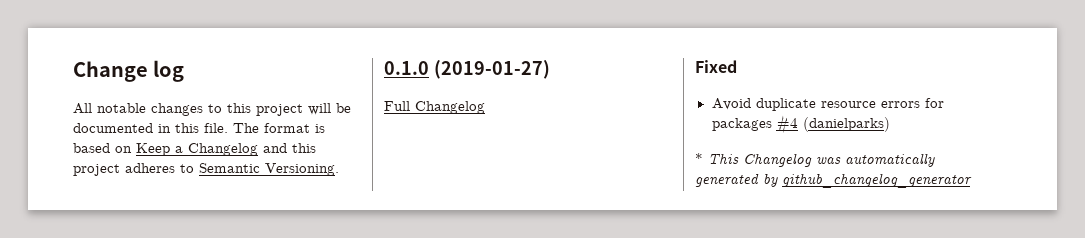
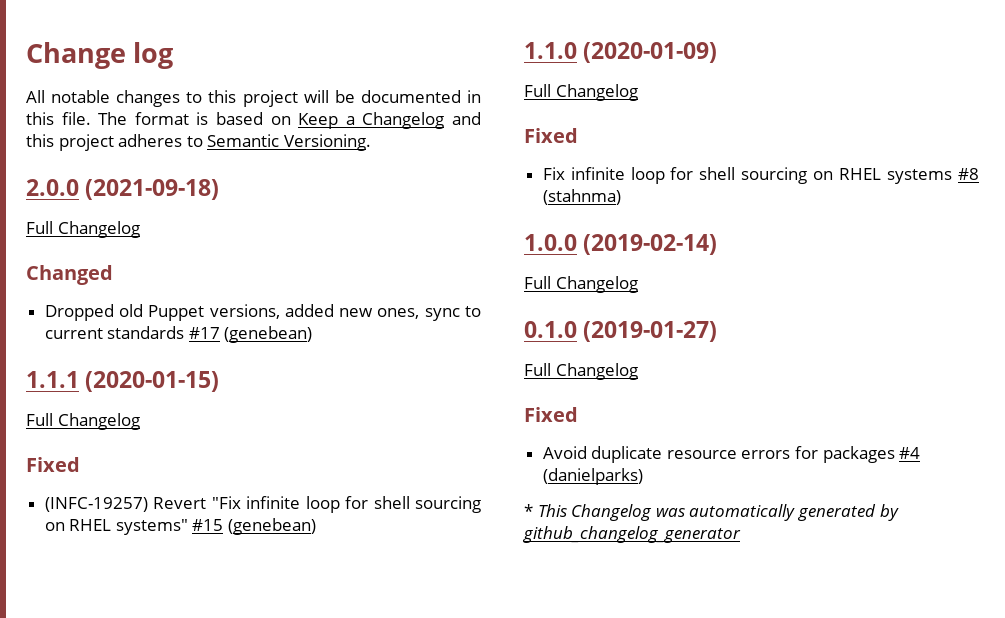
+ 2.0.0 (2021-09-18)
+ Full Changelog
+ Changed
+ Dropped old Puppet versions, added new ones, sync to current standards #17 (genebean)
+ 1.1.1 (2020-01-15)
+ Full Changelog
+ Fixed
+ (INFC-19257) Revert "Fix infinite loop for shell sourcing on RHEL systems" #15 (genebean)
+ 1.1.0 (2020-01-09)
+ Full Changelog
+ Fixed
+ Fix infinite loop for shell sourcing on RHEL systems #8 (stahnma)
+ 1.0.0 (2019-02-14)
+ Full Changelog

